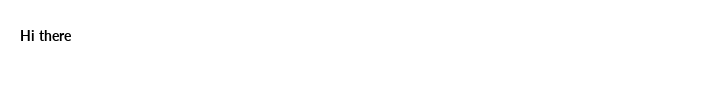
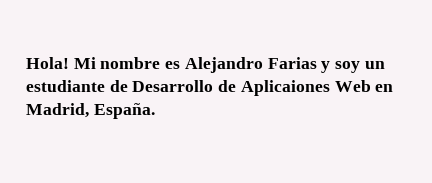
- Hi there
+ Hola! Mi nombre es Alejandro Farias y soy un estudiante de Desarrollo de Aplicaiones Web en Madrid, España.

